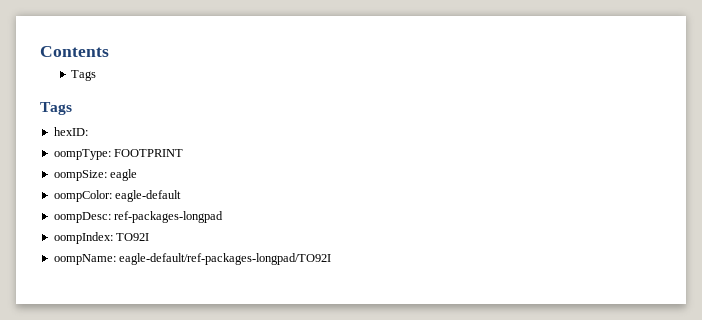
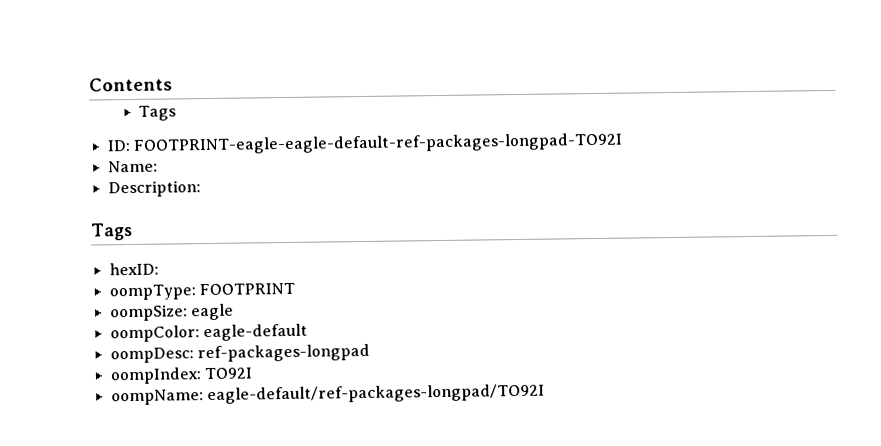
+ ID: FOOTPRINT-eagle-eagle-default-ref-packages-longpad-TO92I
+ Name:
+ Description:

